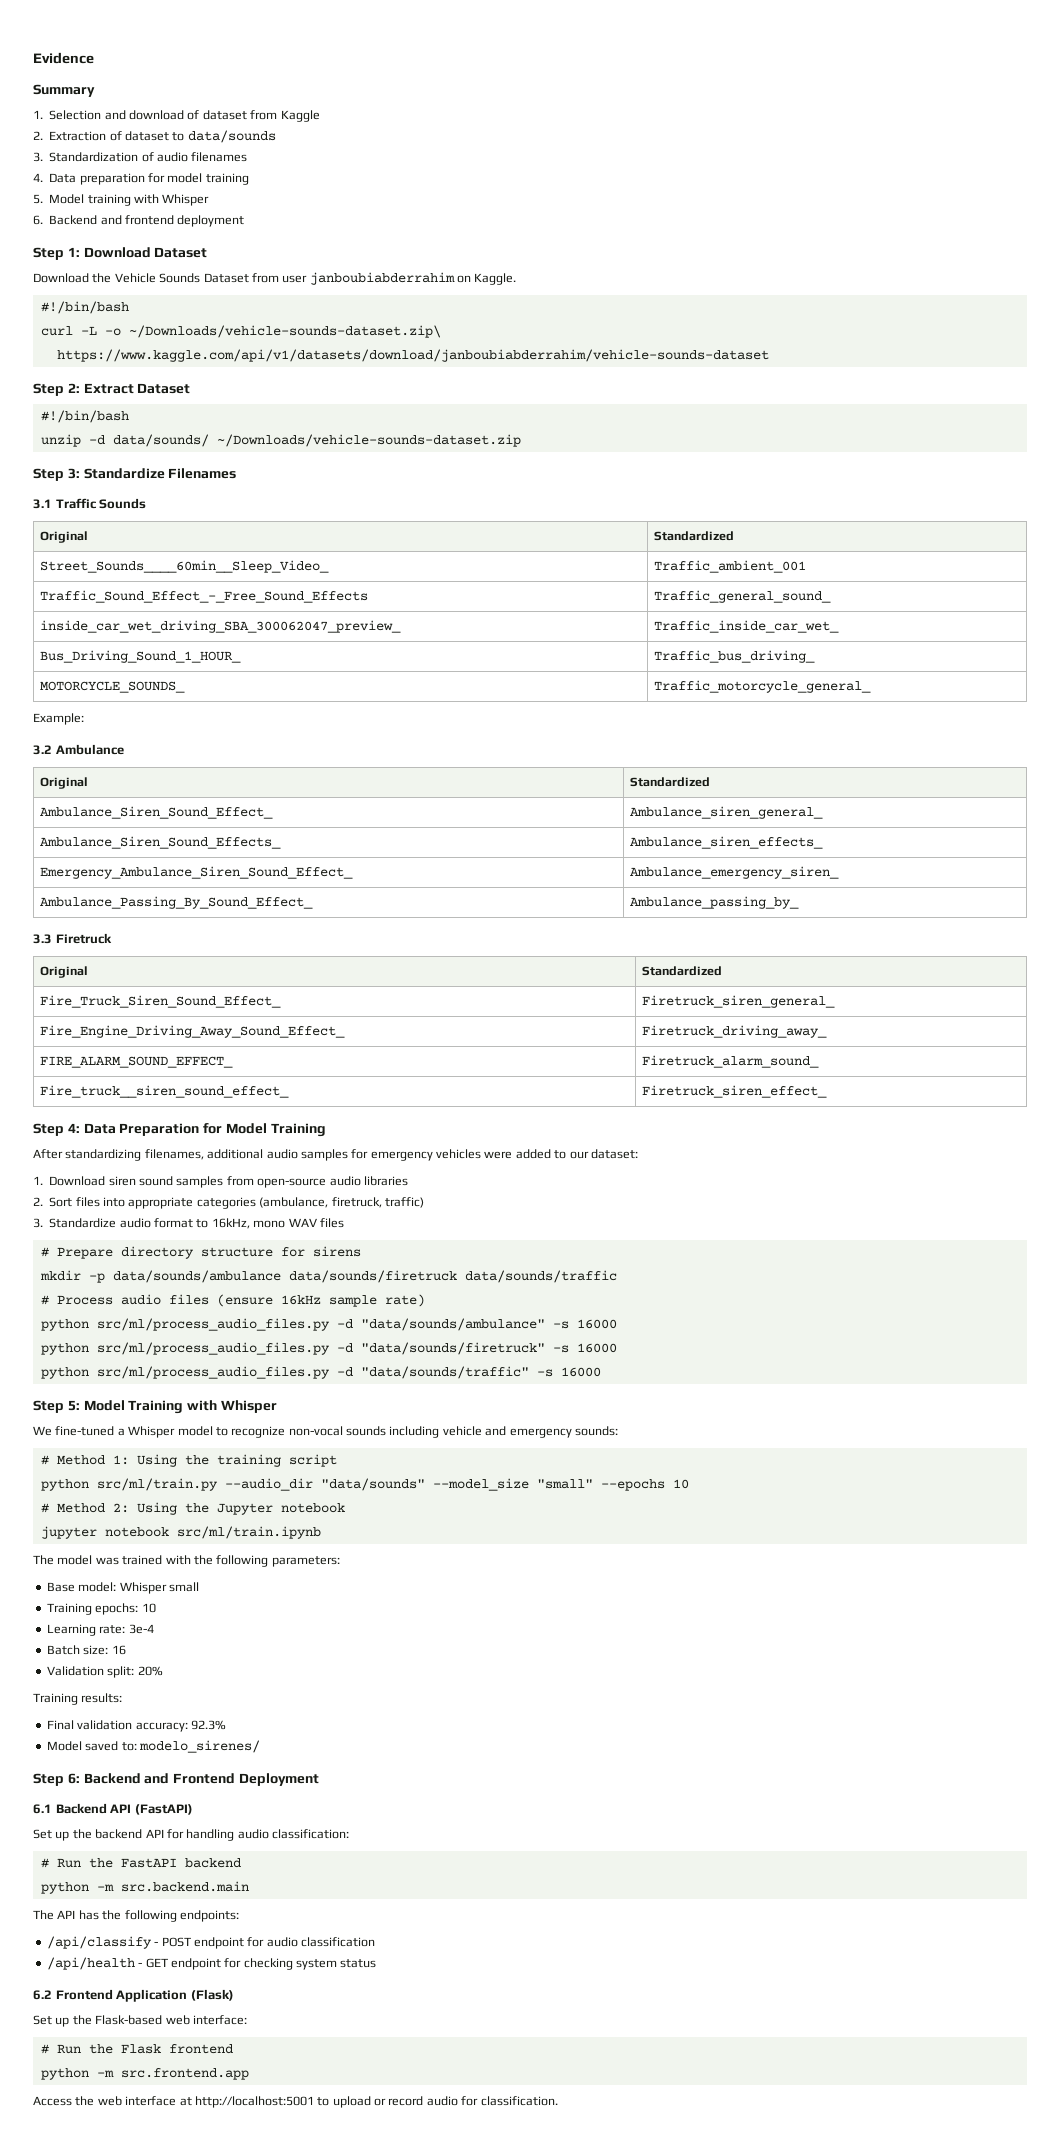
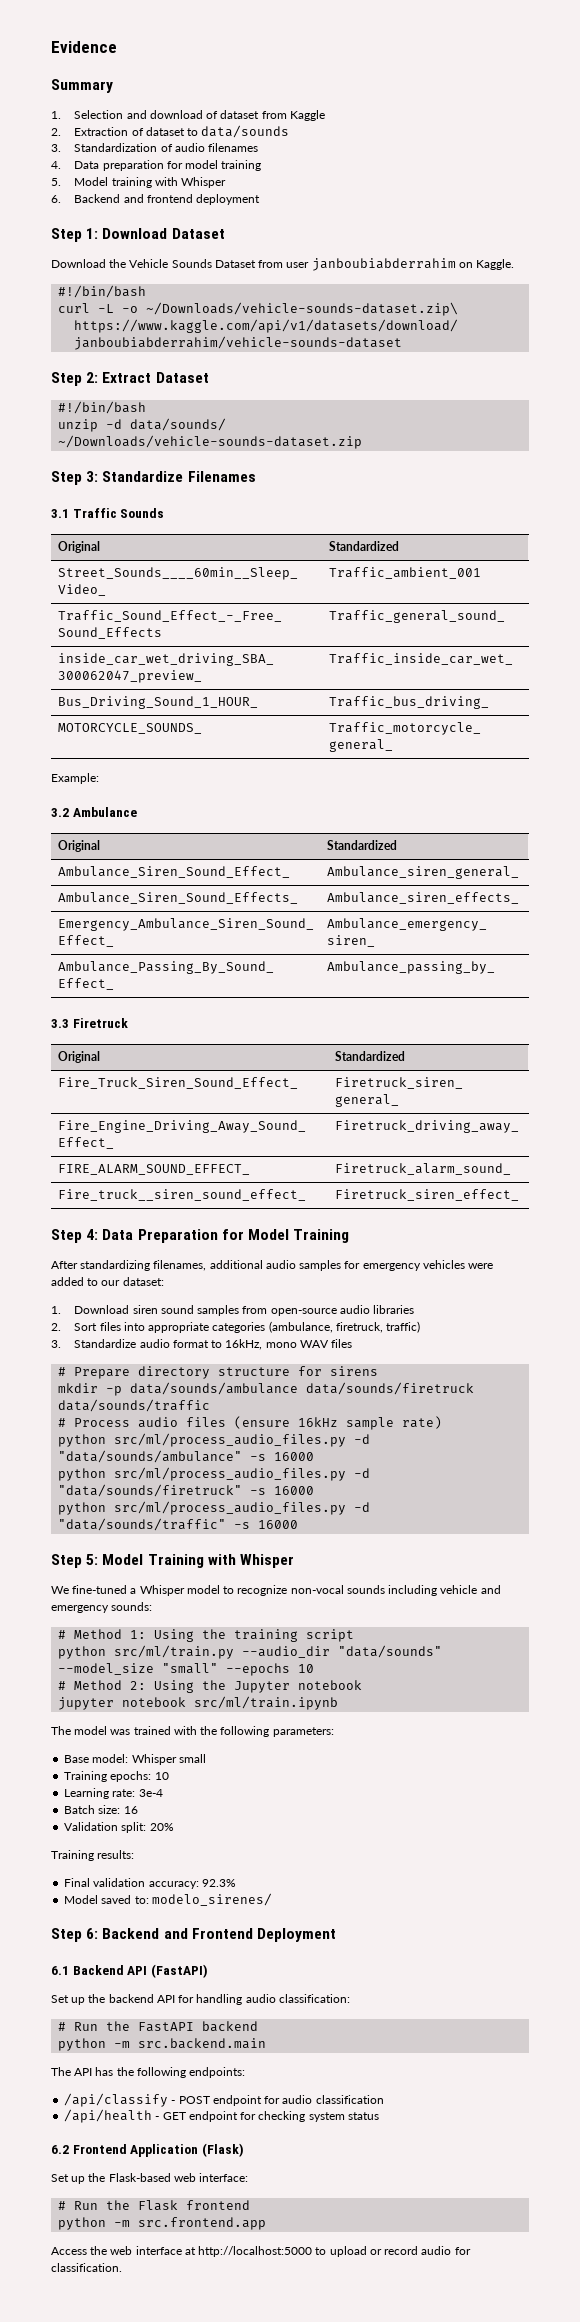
- Access the web interface at http://localhost:5001 to upload or record audio for classification.
+ Access the web interface at http://localhost:5000 to upload or record audio for classification.

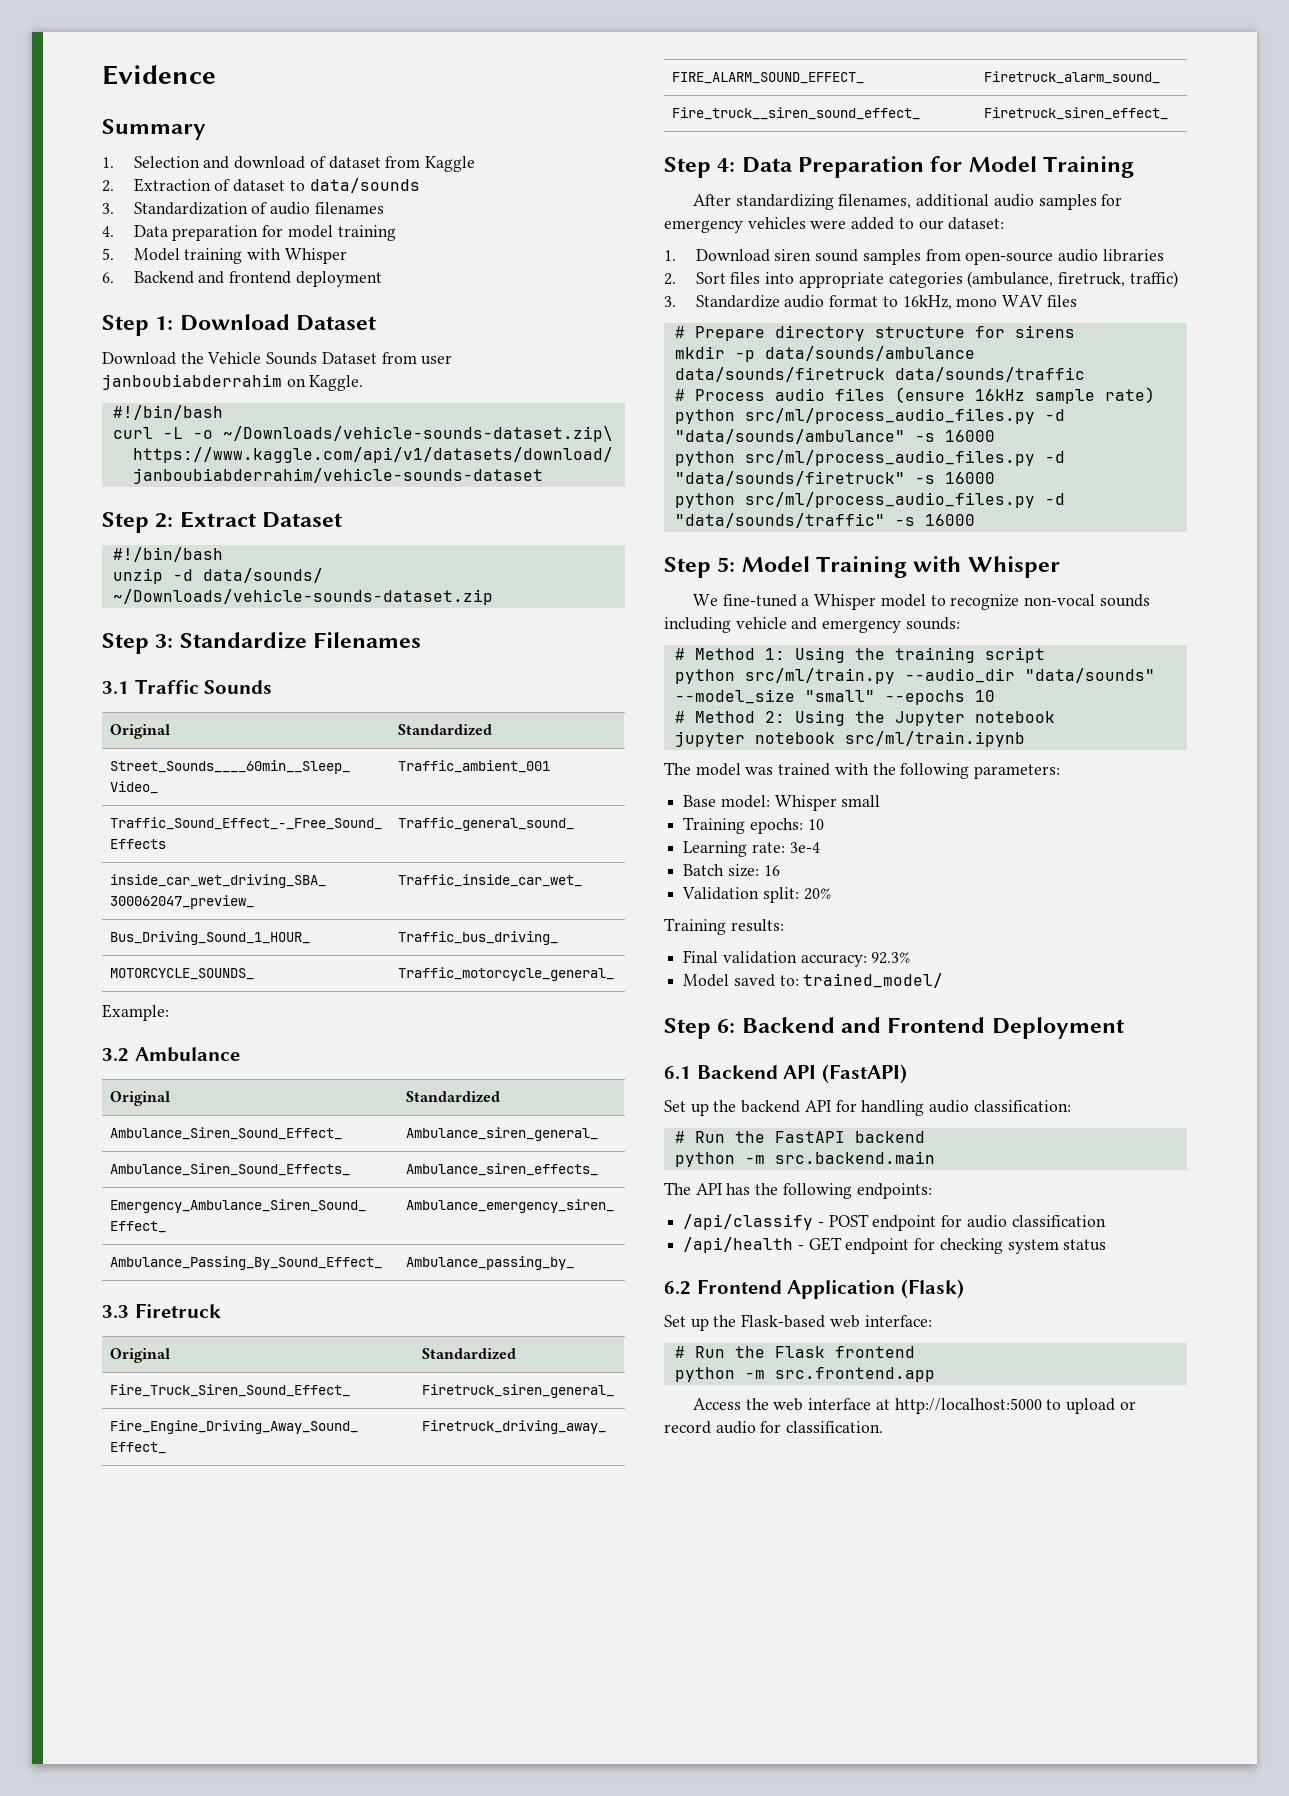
- Model saved to: modelo_sirenes/
+ Model saved to: trained_model/

